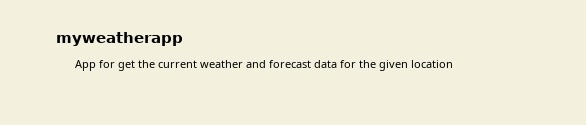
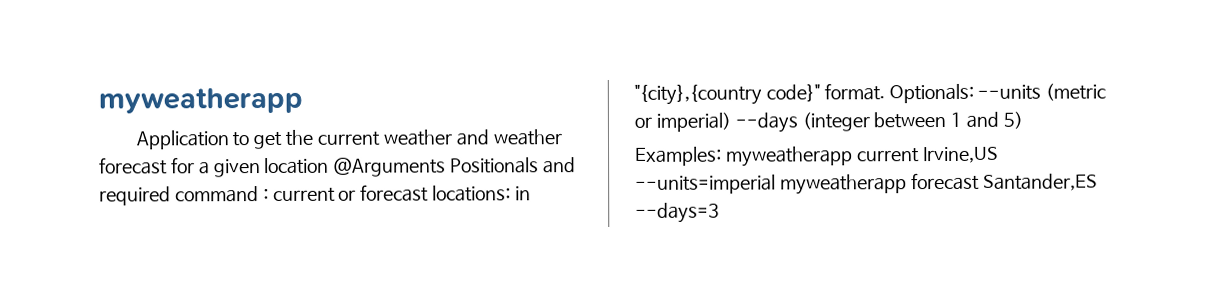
- App for get the current weather and forecast data for the given location
+ Application to get the current weather and weather forecast for a given location @Arguments Positionals and required command : current or forecast locations: in "{city},{country code}" format. Optionals: --units (metric or imperial) --days (integer between 1 and 5)
+ Examples: myweatherapp current Irvine,US --units=imperial myweatherapp forecast Santander,ES --days=3

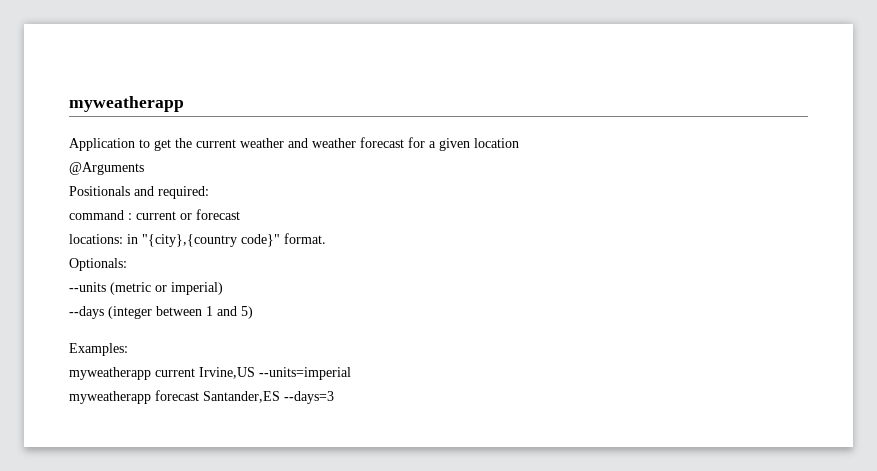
- Application to get the current weather and weather forecast for a given location @Arguments Positionals and required command : current or forecast locations: in "{city},{country code}" format. Optionals: --units (metric or imperial) --days (integer between 1 and 5)
+ Application to get the current weather and weather forecast for a given location
+ @Arguments
+ Positionals and required:
+ command : current or forecast
+ locations: in "{city},{country code}" format.
+ Optionals:
+ --units (metric or imperial)
+ --days (integer between 1 and 5)
- Examples: myweatherapp current Irvine,US --units=imperial myweatherapp forecast Santander,ES --days=3
+ Examples:
+ myweatherapp current Irvine,US --units=imperial
+ myweatherapp forecast Santander,ES --days=3

